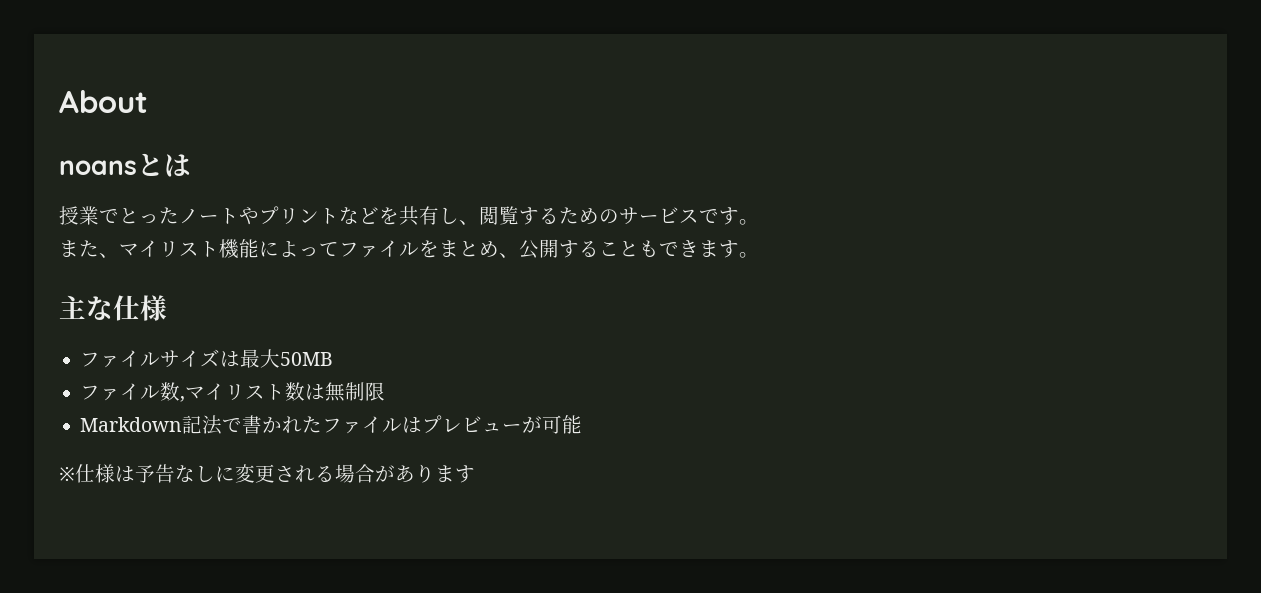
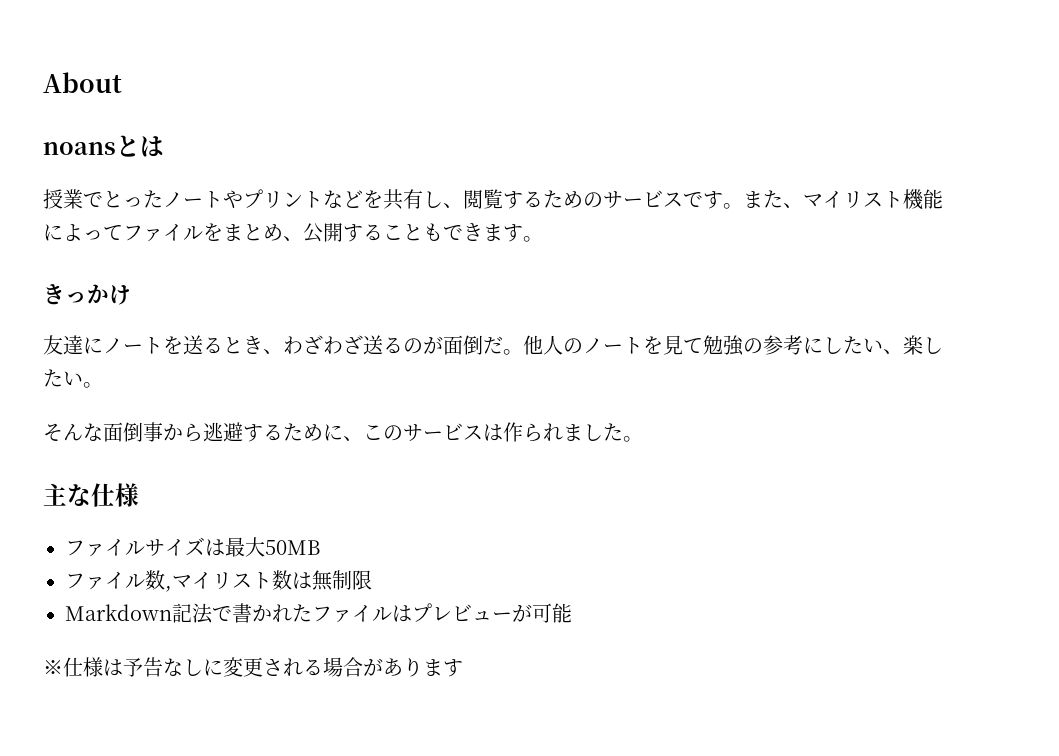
- 授業でとったノートやプリントなどを共有し、閲覧するためのサービスです。
- また、マイリスト機能によってファイルをまとめ、公開することもできます。
+ 授業でとったノートやプリントなどを共有し、閲覧するためのサービスです。また、マイリスト機能によってファイルをまとめ、公開することもできます。
+ きっかけ
+ 友達にノートを送るとき、わざわざ送るのが面倒だ。他人のノートを見て勉強の参考にしたい、楽したい。
+ そんな面倒事から逃避するために、このサービスは作られました。

